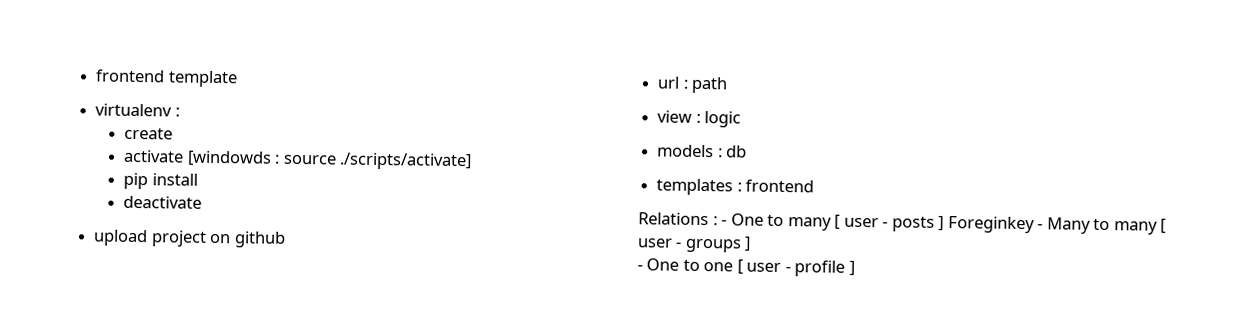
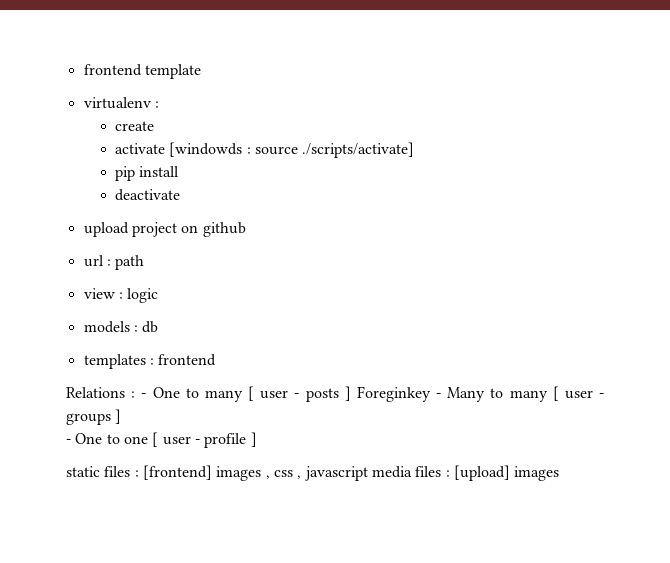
+ static files : [frontend] images , css , javascript media files : [upload] images

